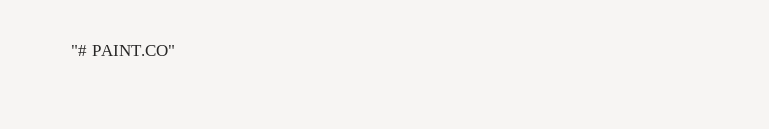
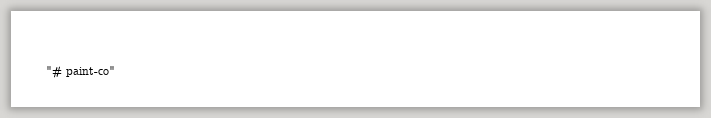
- "# PAINT.CO"
+ "# paint-co"

